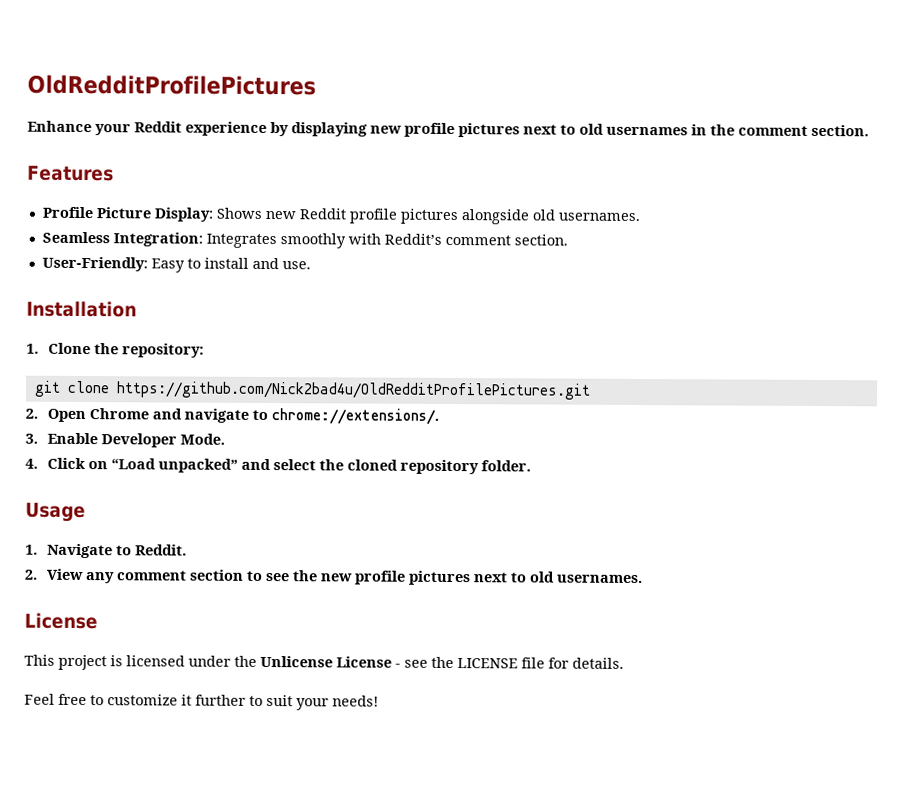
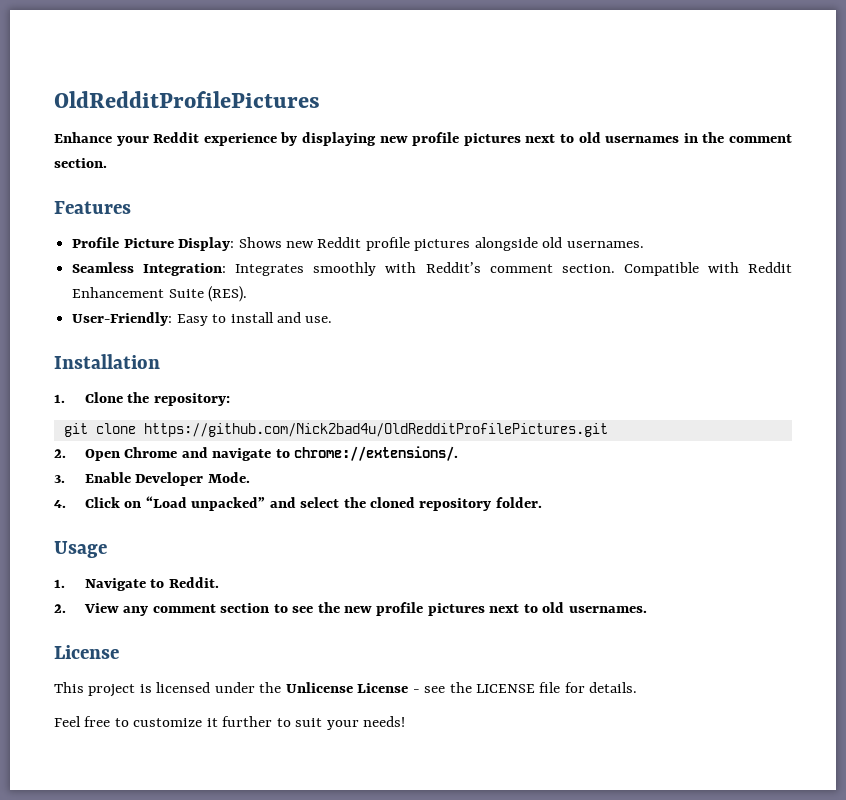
+ Compatible with Reddit Enhancement Suite (RES).

